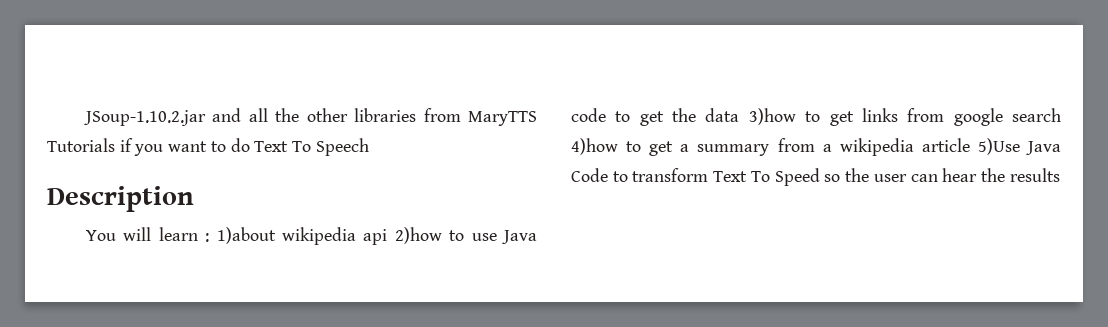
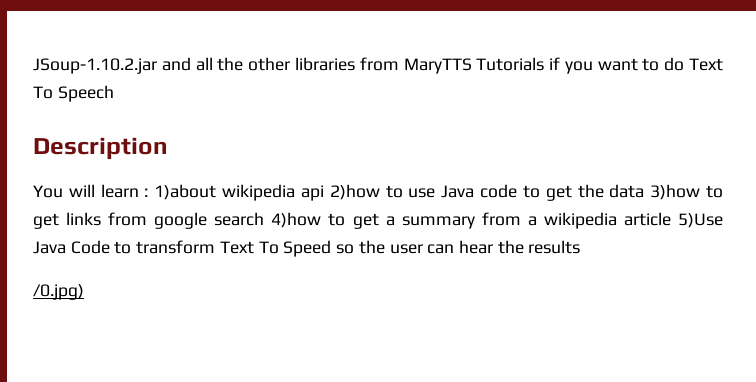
+ /0.jpg)

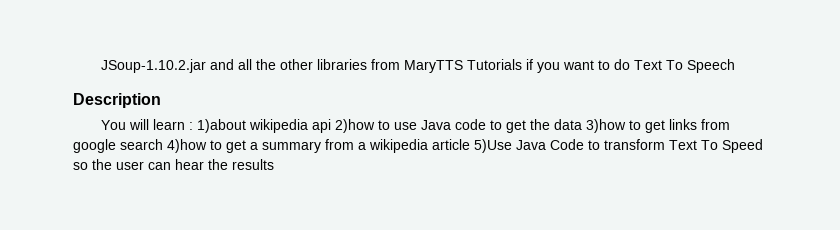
- /0.jpg)

